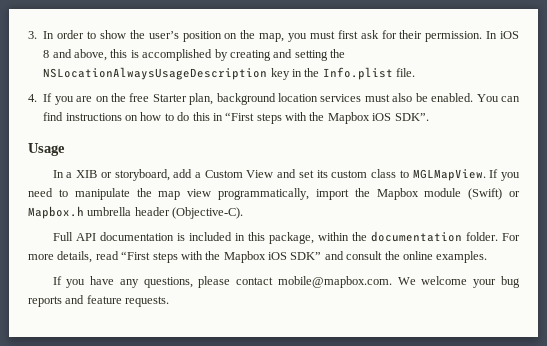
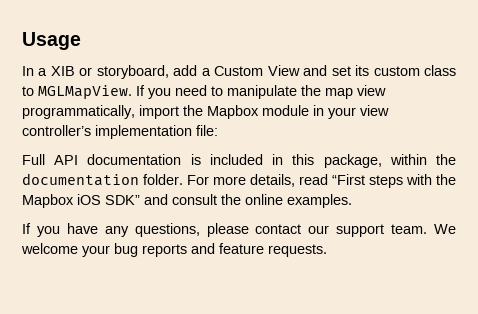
- 3. In order to show the user’s position on the map, you must first ask for their permission. In iOS 8 and above, this is accomplished by creating and setting the NSLocationAlwaysUsageDescription key in the Info.plist file.
- 4. If you are on the free Starter plan, background location services must also be enabled. You can find instructions on how to do this in “First steps with the Mapbox iOS SDK”.
- If you need to manipulate the map view programmatically, import the Mapbox module (Swift) or Mapbox.h umbrella header (Objective-C).
+ If you need to manipulate the map view programmatically, import the Mapbox module in your view controller’s implementation file:
- If you have any questions, please contact mobile@mapbox.com. We welcome your bug reports and feature requests.
+ If you have any questions, please contact our support team. We welcome your bug reports and feature requests.

